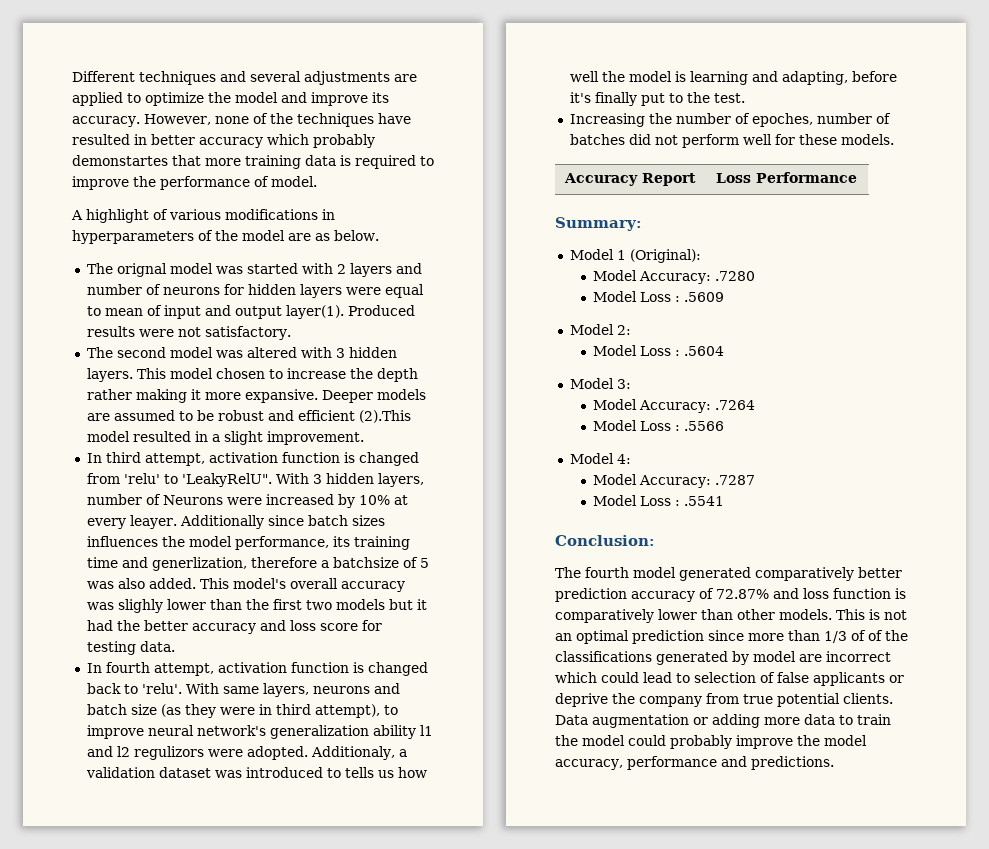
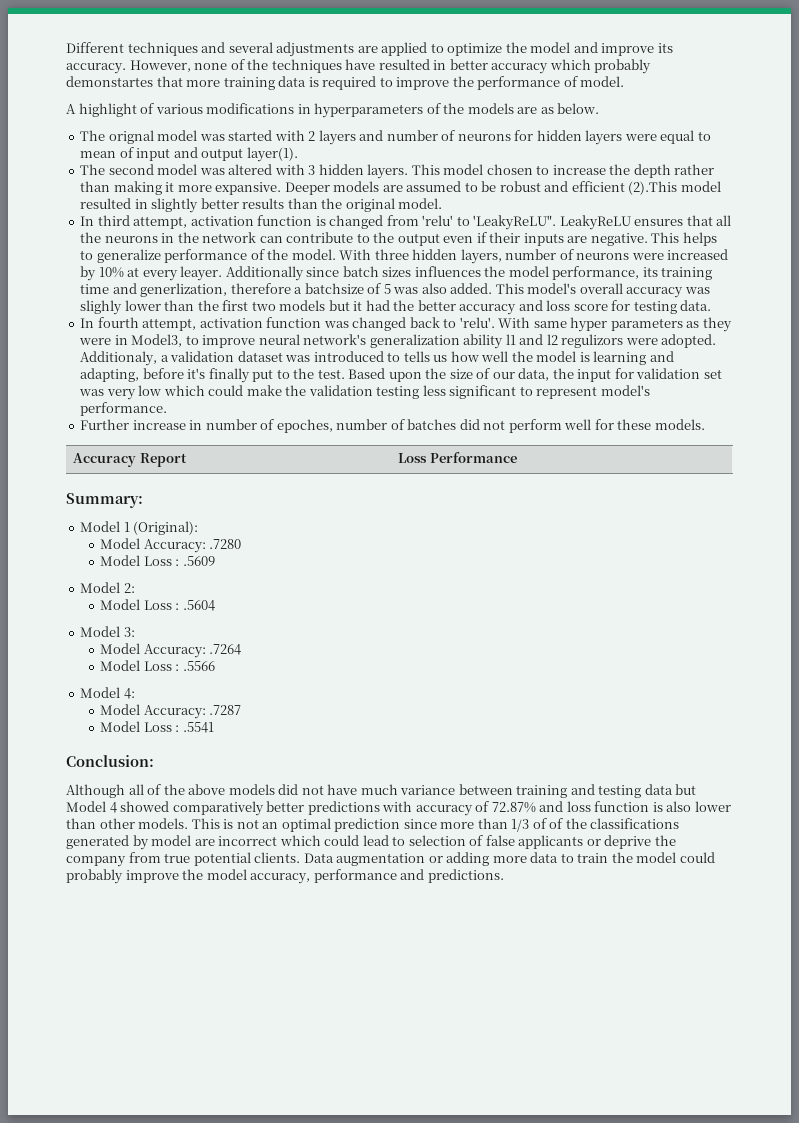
- A highlight of various modifications in hyperparameters of the model are as below.
+ A highlight of various modifications in hyperparameters of the models are as below.
- Produced results were not satisfactory.
- This model chosen to increase the depth rather making it more expansive.
+ This model chosen to increase the depth rather than making it more expansive.
- Deeper models are assumed to be robust and efficient (2).This model resulted in a slight improvement.
+ Deeper models are assumed to be robust and efficient (2).This model resulted in slightly better results than the original model.
- In third attempt, activation function is changed from 'relu' to 'LeakyRelU". With 3 hidden layers, number of Neurons were increased by 10% at every leayer.
+ In third attempt, activation function is changed from 'relu' to 'LeakyReLU". LeakyReLU ensures that all the neurons in the network can contribute to the output even if their inputs are negative. This helps to generalize performance of the model. With three hidden layers, number of neurons were increased by 10% at every leayer.
- In fourth attempt, activation function is changed back to 'relu'.
+ In fourth attempt, activation function was changed back to 'relu'.
- With same layers, neurons and batch size (as they were in third attempt), to improve neural network's generalization ability l1 and l2 regulizors were adopted.
+ With same hyper parameters as they were in Model3, to improve neural network's generalization ability l1 and l2 regulizors were adopted.
- Additionaly, a validation dataset was introduced to tells us how well the model is learning and adapting, before it's finally put to the test.
- Increasing the number of epoches, number of batches did not perform well for these models.
+ Additionaly, a validation dataset was introduced to tells us how well the model is learning and adapting, before it's finally put to the test. Based upon the size of our data, the input for validation set was very low which could make the validation testing less significant to represent model's performance.
+ Further increase in number of epoches, number of batches did not perform well for these models.
- The fourth model generated comparatively better prediction accuracy of 72.87% and loss function is comparatively lower than other models.
+ Although all of the above models did not have much variance between training and testing data but Model 4 showed comparatively better predictions with accuracy of 72.87% and loss function is also lower than other models.

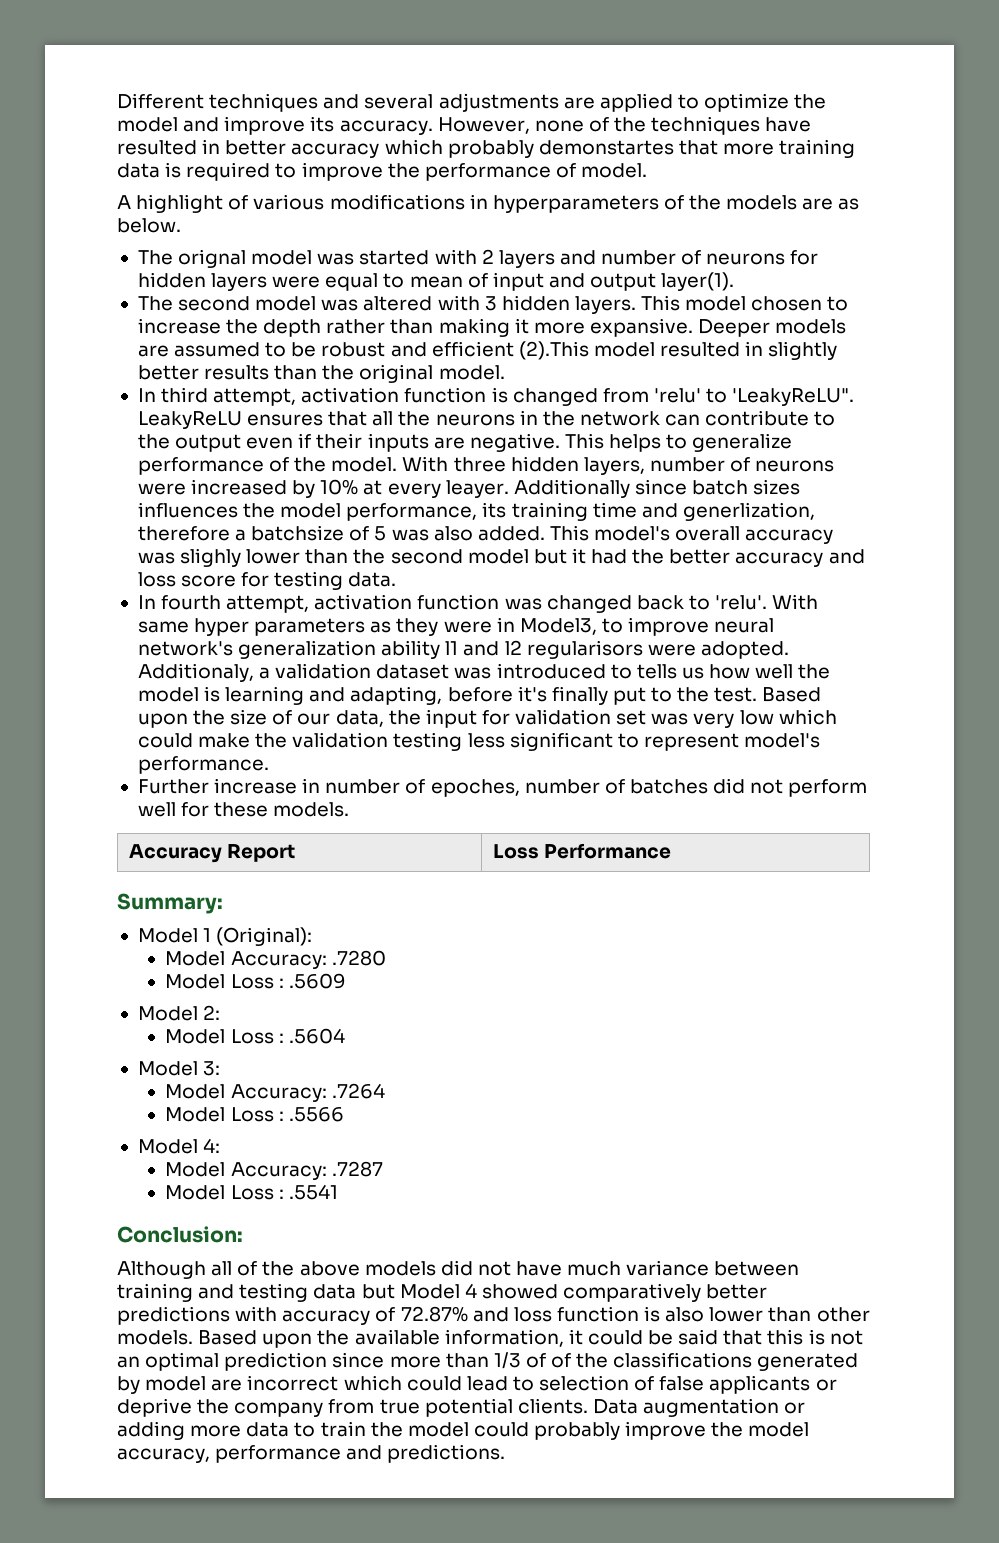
- This model's overall accuracy was slighly lower than the first two models but it had the better accuracy and loss score for testing data.
+ This model's overall accuracy was slighly lower than the second model but it had the better accuracy and loss score for testing data.
- With same hyper parameters as they were in Model3, to improve neural network's generalization ability l1 and l2 regulizors were adopted.
+ With same hyper parameters as they were in Model3, to improve neural network's generalization ability l1 and l2 regularisors were adopted.
- This is not an optimal prediction since more than 1/3 of of the classifications generated by model are incorrect which could lead to selection of false applicants or deprive the company from true potential clients.
+ Based upon the available information, it could be said that this is not an optimal prediction since more than 1/3 of of the classifications generated by model are incorrect which could lead to selection of false applicants or deprive the company from true potential clients.

